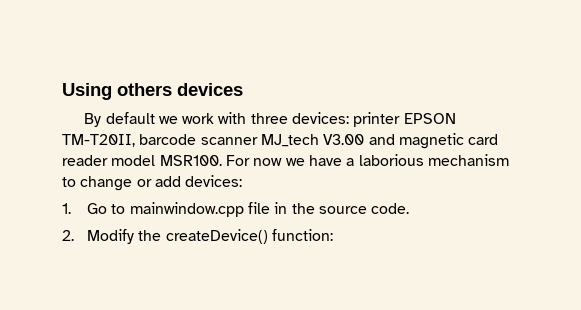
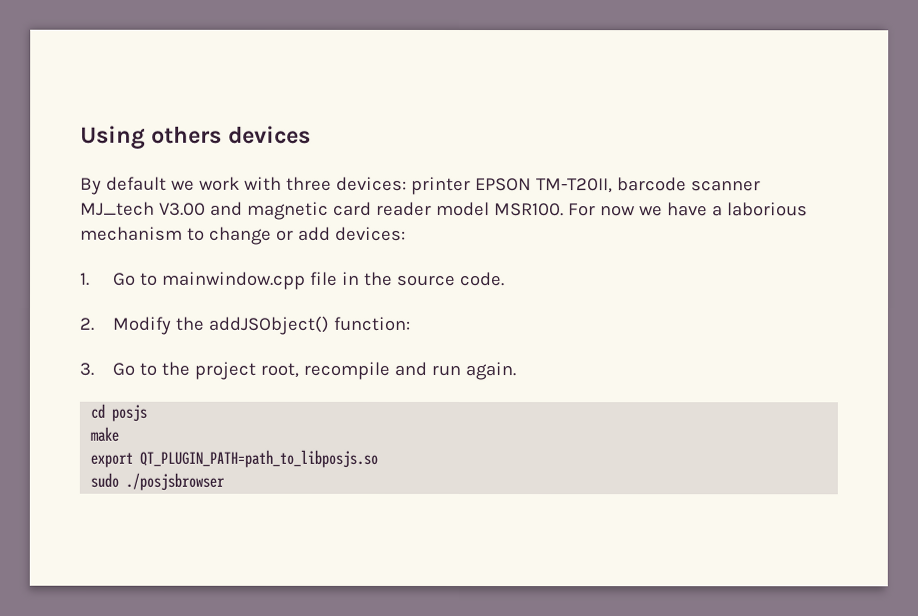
- 2. Modify the createDevice() function:
+ 2. Modify the addJSObject() function:
+ 3. Go to the project root, recompile and run again.
+ cd posjs
+ make
+ export QT_PLUGIN_PATH=path_to_libposjs.so
+ sudo ./posjsbrowser

